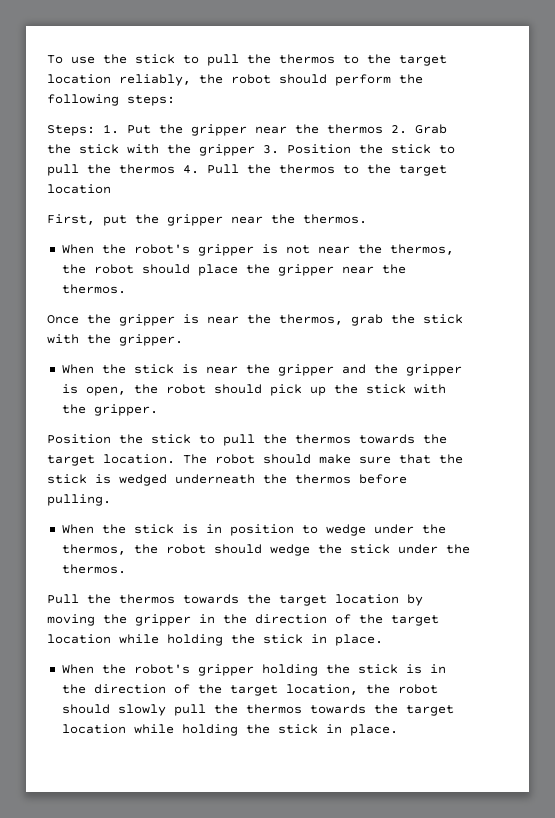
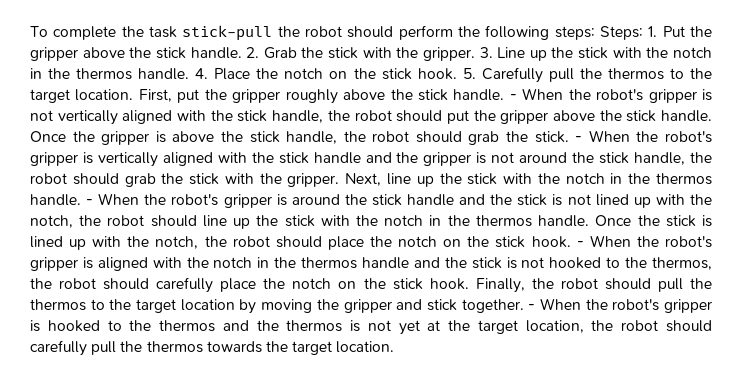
- To use the stick to pull the thermos to the target location reliably, the robot should perform the following steps:
- Steps: 1. Put the gripper near the thermos 2. Grab the stick with the gripper 3. Position the stick to pull the thermos 4. Pull the thermos to the target location
- First, put the gripper near the thermos.
- When the robot's gripper is not near the thermos, the robot should place the gripper near the thermos.
- Once the gripper is near the thermos, grab the stick with the gripper.
- When the stick is near the gripper and the gripper is open, the robot should pick up the stick with the gripper.
- Position the stick to pull the thermos towards the target location. The robot should make sure that the stick is wedged underneath the thermos before pulling.
- When the stick is in position to wedge under the thermos, the robot should wedge the stick under the thermos.
- Pull the thermos towards the target location by moving the gripper in the direction of the target location while holding the stick in place.
- When the robot's gripper holding the stick is in the direction of the target location, the robot should slowly pull the thermos towards the target location while holding the stick in place.
+ To complete the task stick-pull the robot should perform the following steps: Steps: 1. Put the gripper above the stick handle. 2. Grab the stick with the gripper. 3. Line up the stick with the notch in the thermos handle. 4. Place the notch on the stick hook. 5. Carefully pull the thermos to the target location. First, put the gripper roughly above the stick handle. - When the robot's gripper is not vertically aligned with the stick handle, the robot should put the gripper above the stick handle. Once the gripper is above the stick handle, the robot should grab the stick. - When the robot's gripper is vertically aligned with the stick handle and the gripper is not around the stick handle, the robot should grab the stick with the gripper. Next, line up the stick with the notch in the thermos handle. - When the robot's gripper is around the stick handle and the stick is not lined up with the notch, the robot should line up the stick with the notch in the thermos handle. Once the stick is lined up with the notch, the robot should place the notch on the stick hook. - When the robot's gripper is aligned with the notch in the thermos handle and the stick is not hooked to the thermos, the robot should carefully place the notch on the stick hook. Finally, the robot should pull the thermos to the target location by moving the gripper and stick together. - When the robot's gripper is hooked to the thermos and the thermos is not yet at the target location, the robot should carefully pull the thermos towards the target location.

